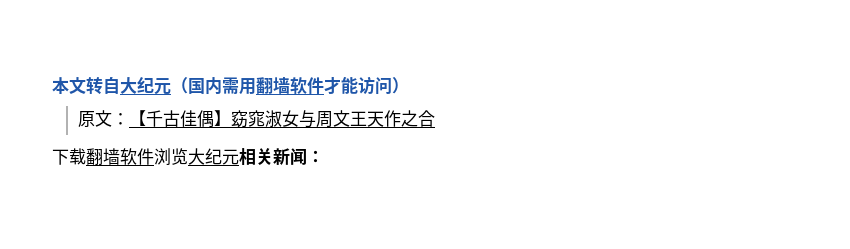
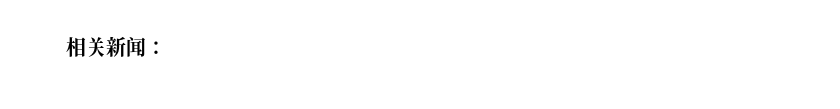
- 本文转自大纪元（国内需用翻墙软件才能访问）
- 原文：【千古佳偶】窈窕淑女与周文王天作之合
- 下载翻墙软件浏览大纪元相关新闻：
+ 相关新闻：

